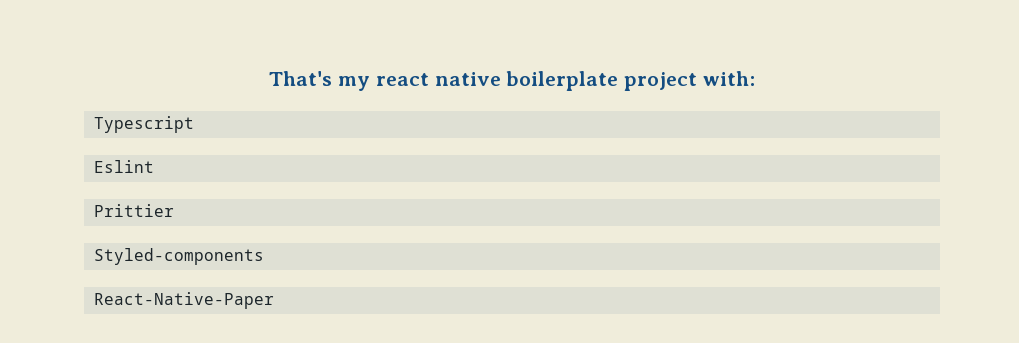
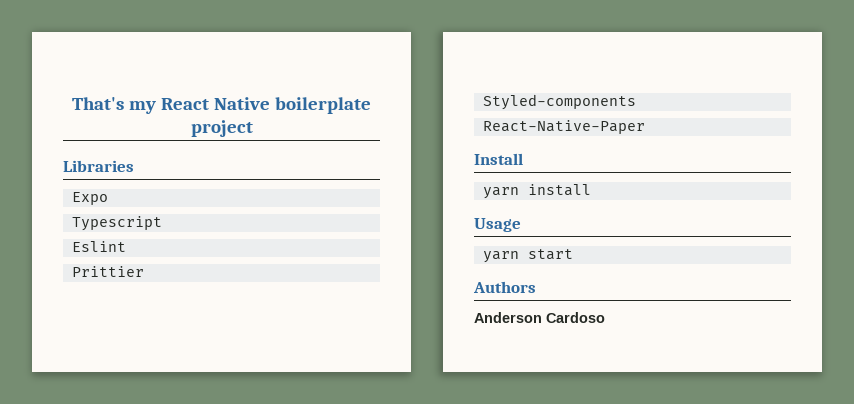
- That's my react native boilerplate project with:
+ That's my React Native boilerplate project
+ Libraries
+ Expo
+ Install
+ yarn install
+ Usage
+ yarn start
+ Authors
+ Anderson Cardoso

